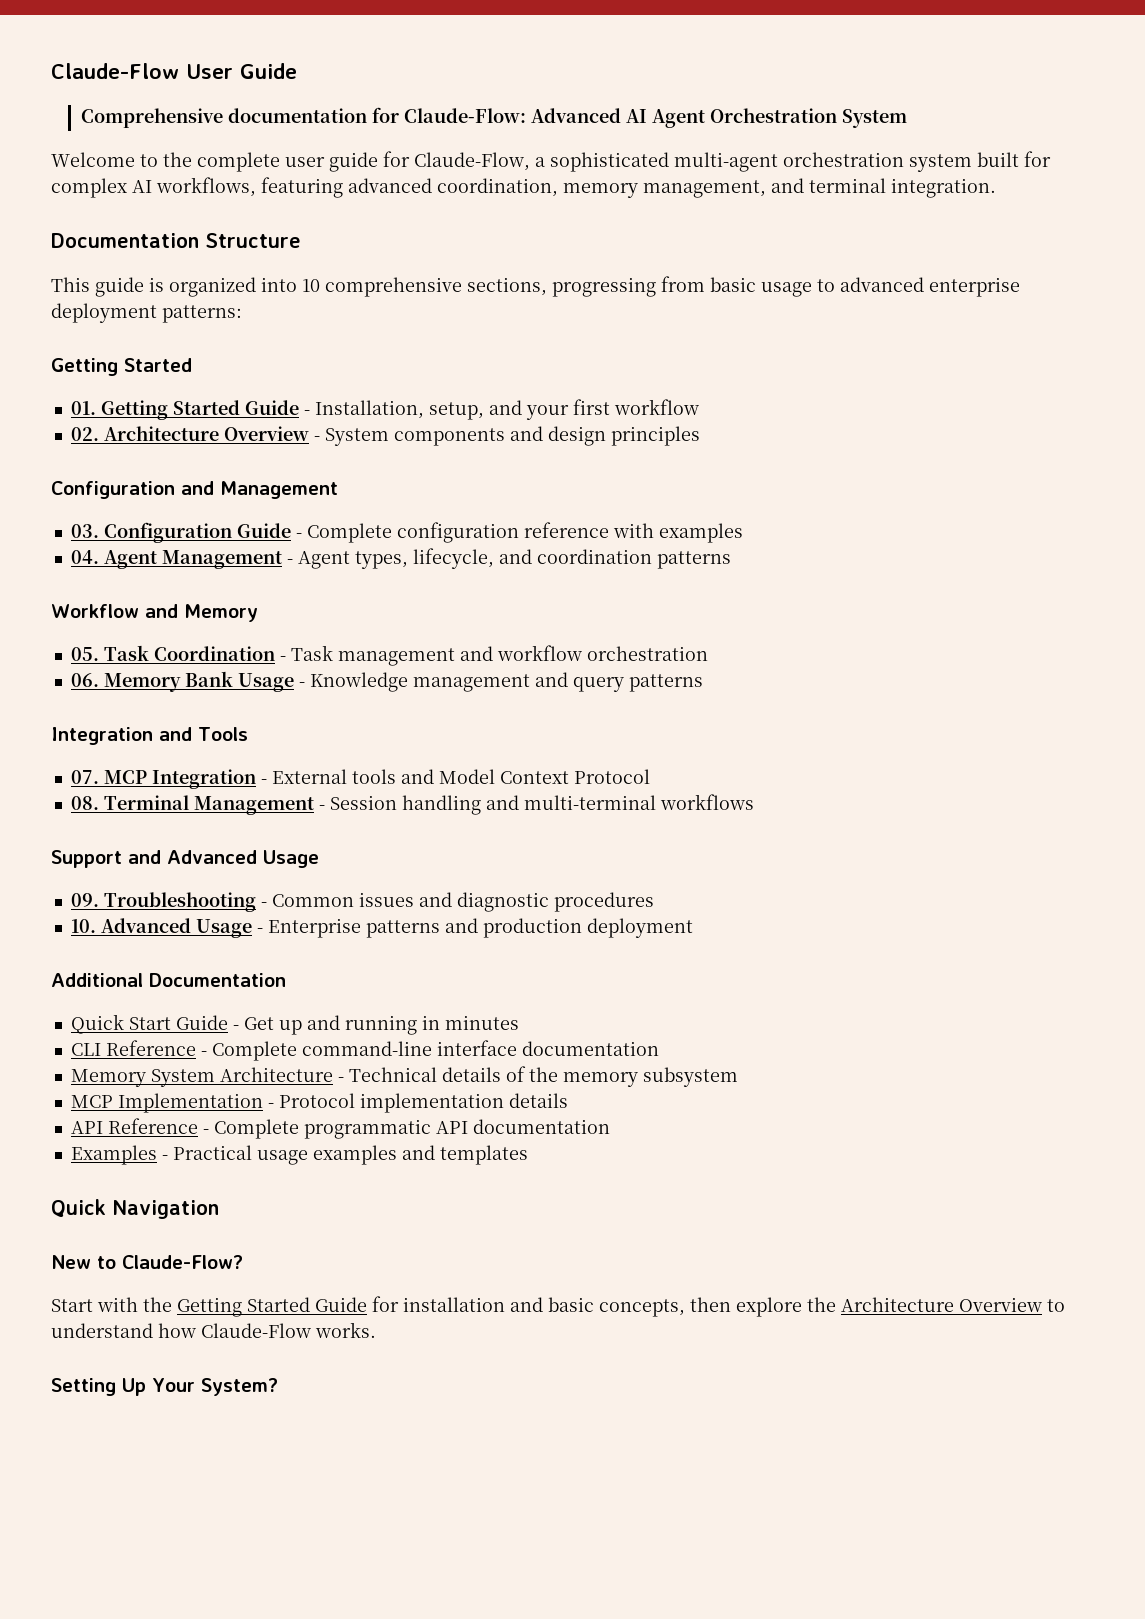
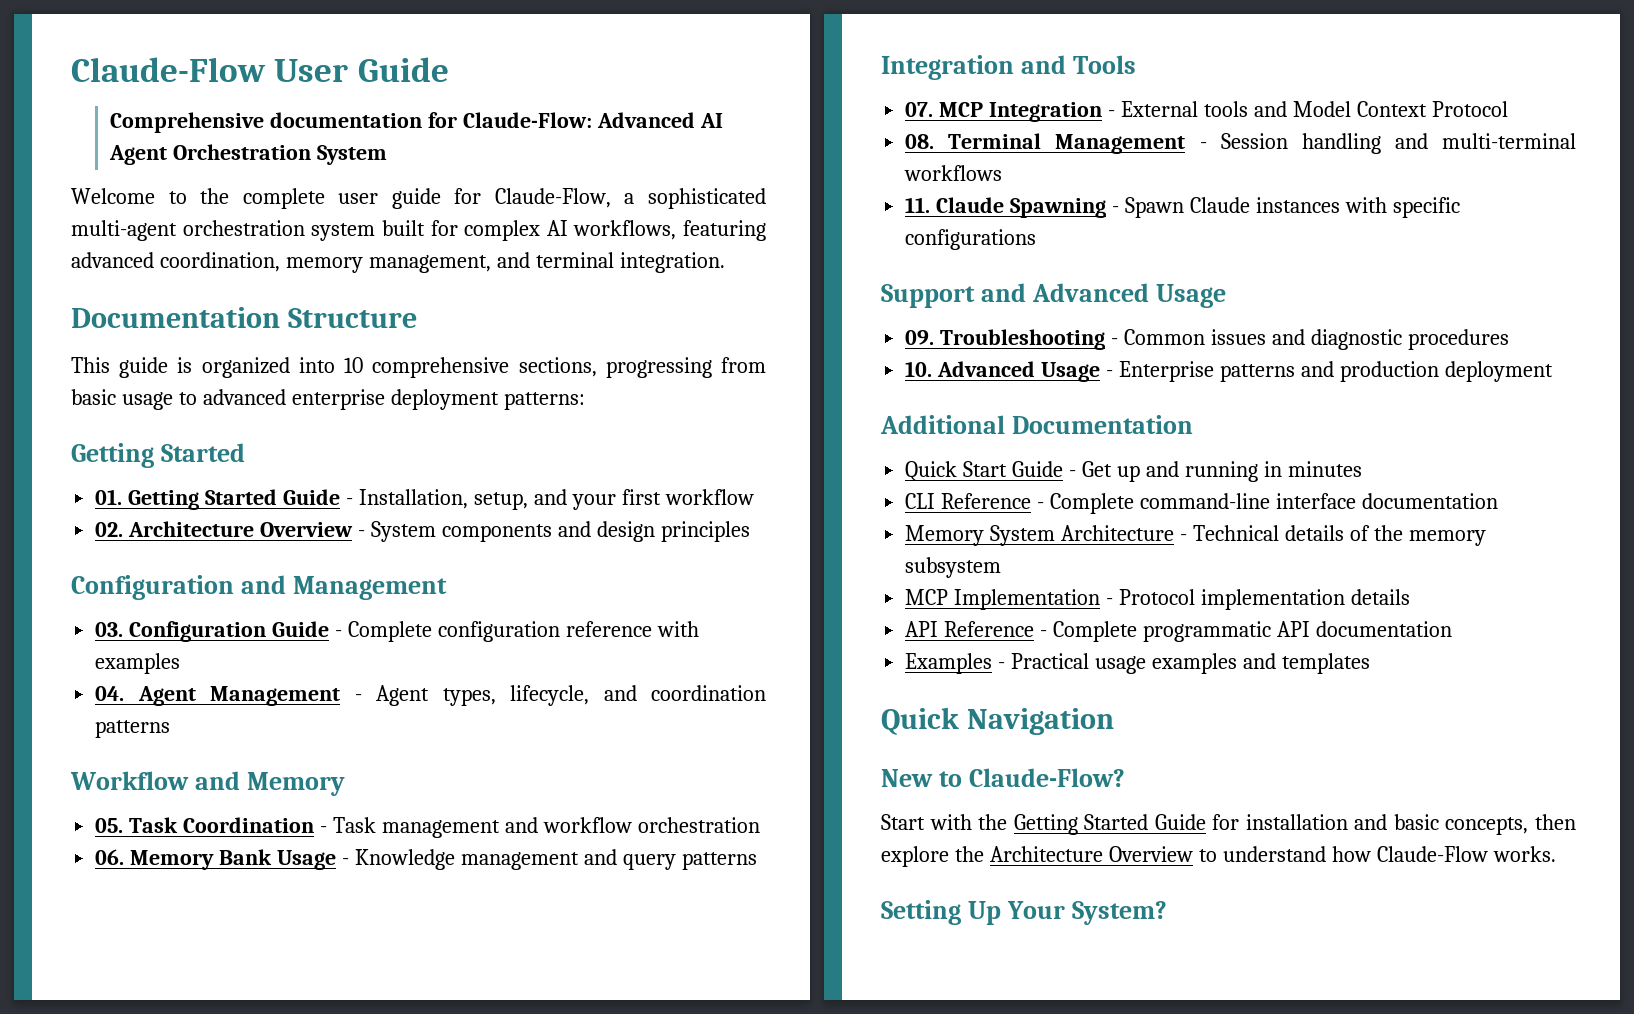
+ 11. Claude Spawning - Spawn Claude instances with specific configurations

